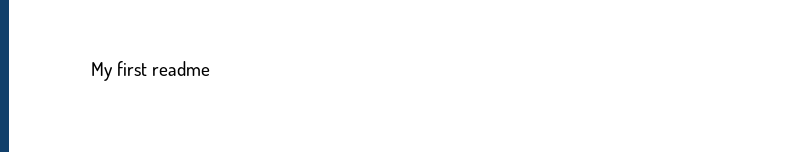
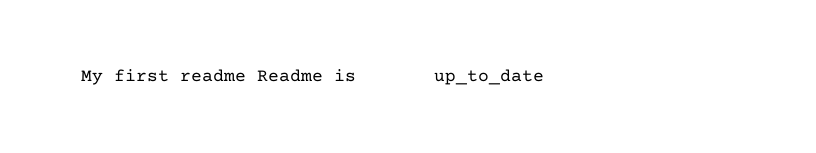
- My first readme
+ My first readme Readme is up_to_date

